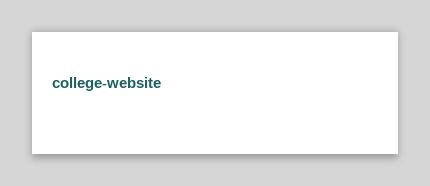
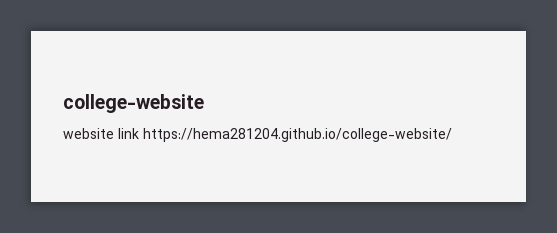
+ website link https://hema281204.github.io/college-website/

